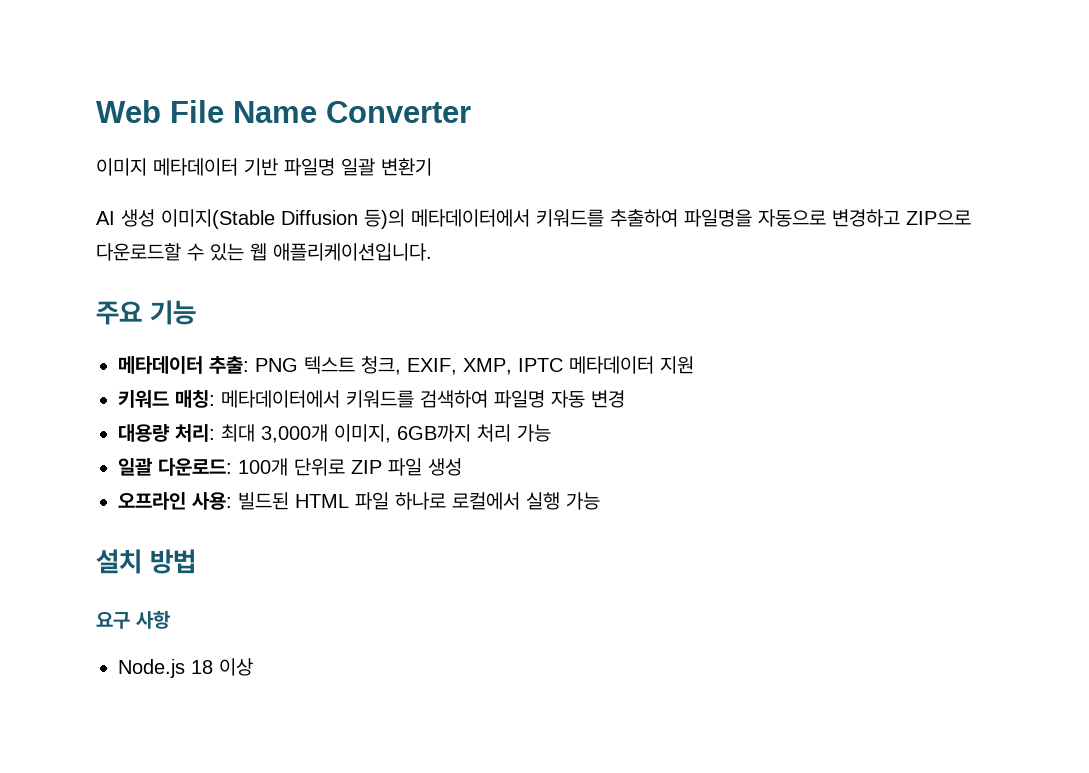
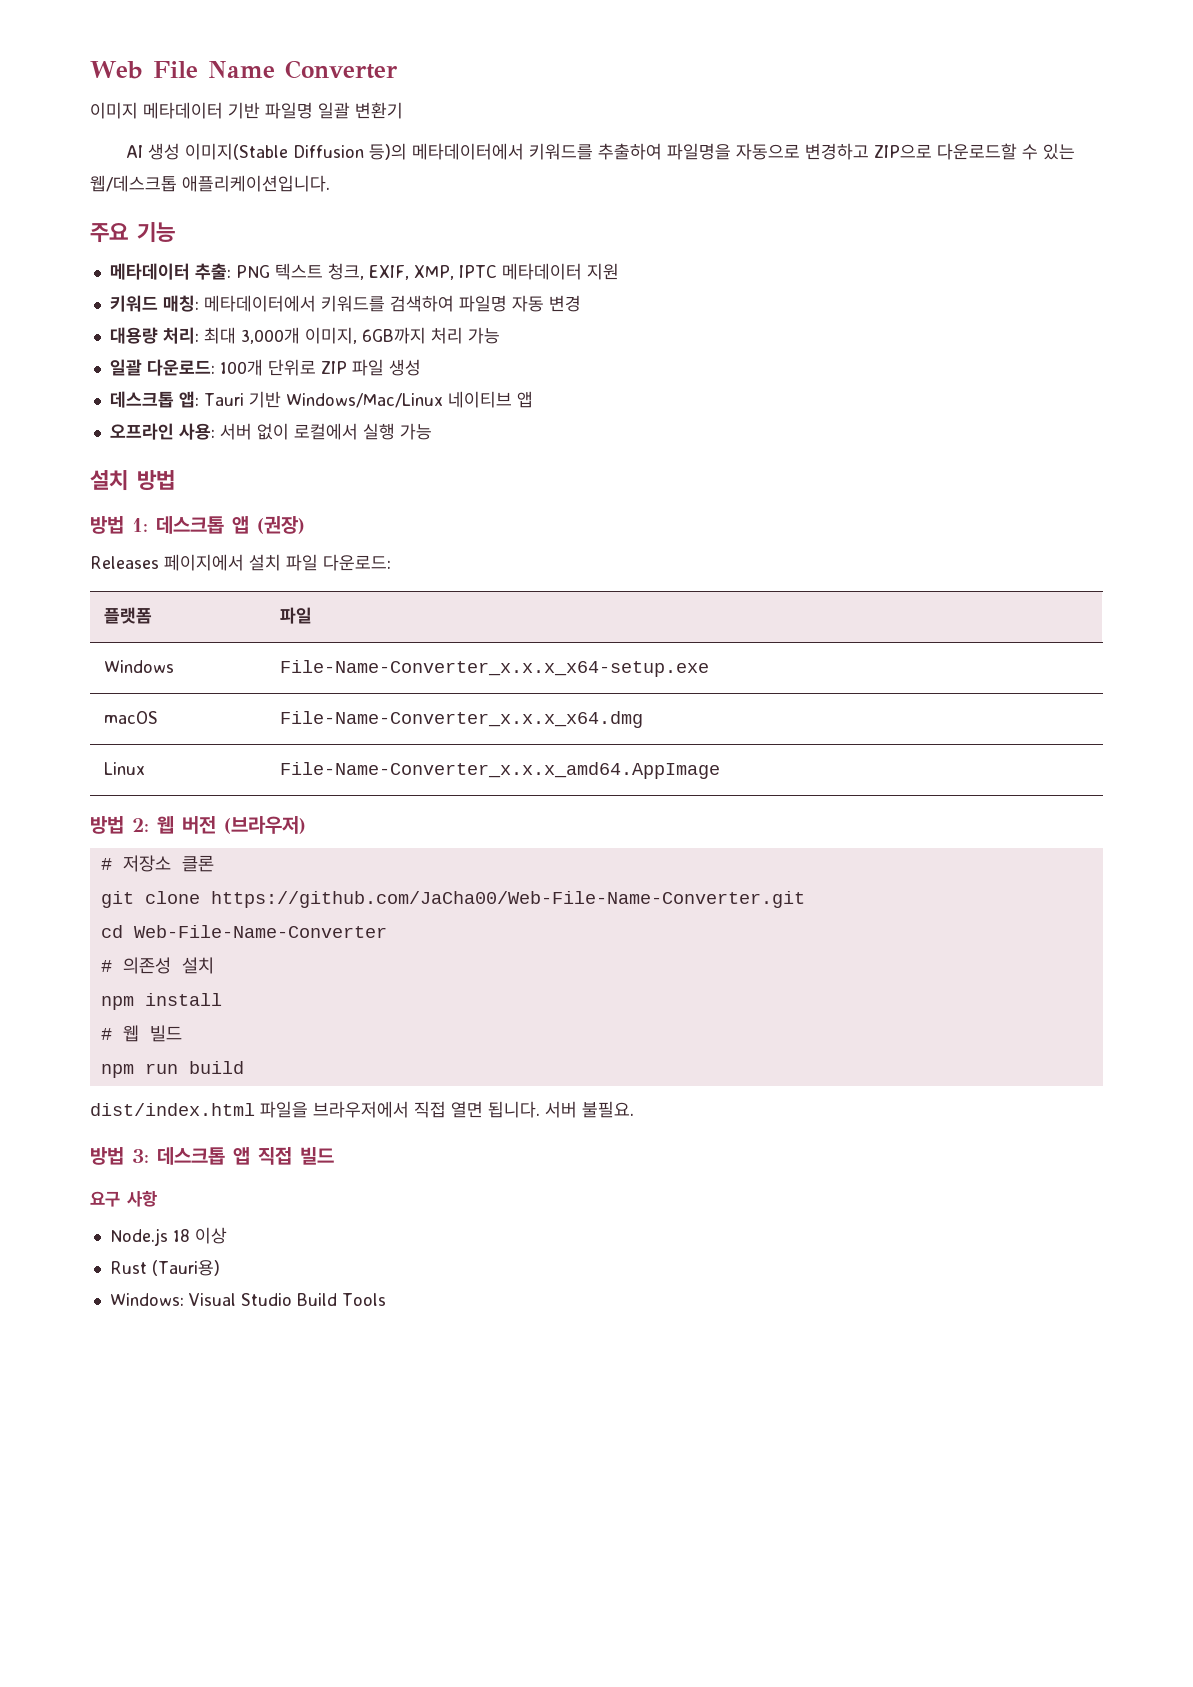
- AI 생성 이미지(Stable Diffusion 등)의 메타데이터에서 키워드를 추출하여 파일명을 자동으로 변경하고 ZIP으로 다운로드할 수 있는 웹 애플리케이션입니다.
+ AI 생성 이미지(Stable Diffusion 등)의 메타데이터에서 키워드를 추출하여 파일명을 자동으로 변경하고 ZIP으로 다운로드할 수 있는 웹/데스크톱 애플리케이션입니다.
- 오프라인 사용: 빌드된 HTML 파일 하나로 로컬에서 실행 가능
+ 데스크톱 앱: Tauri 기반 Windows/Mac/Linux 네이티브 앱
+ 오프라인 사용: 서버 없이 로컬에서 실행 가능
+ 방법 1: 데스크톱 앱 (권장)
+ Releases 페이지에서 설치 파일 다운로드:
+ 플랫폼 | 파일
+ Windows | File-Name-Converter_x.x.x_x64-setup.exe
+ macOS | File-Name-Converter_x.x.x_x64.dmg
+ Linux | File-Name-Converter_x.x.x_amd64.AppImage
+ 방법 2: 웹 버전 (브라우저)
+ # 저장소 클론
+ git clone https://github.com/JaCha00/Web-File-Name-Converter.git
+ cd Web-File-Name-Converter
+ # 의존성 설치
+ npm install
+ # 웹 빌드
+ npm run build
+ dist/index.html 파일을 브라우저에서 직접 열면 됩니다. 서버 불필요.
+ 방법 3: 데스크톱 앱 직접 빌드
+ Rust (Tauri용)
+ Windows: Visual Studio Build Tools

